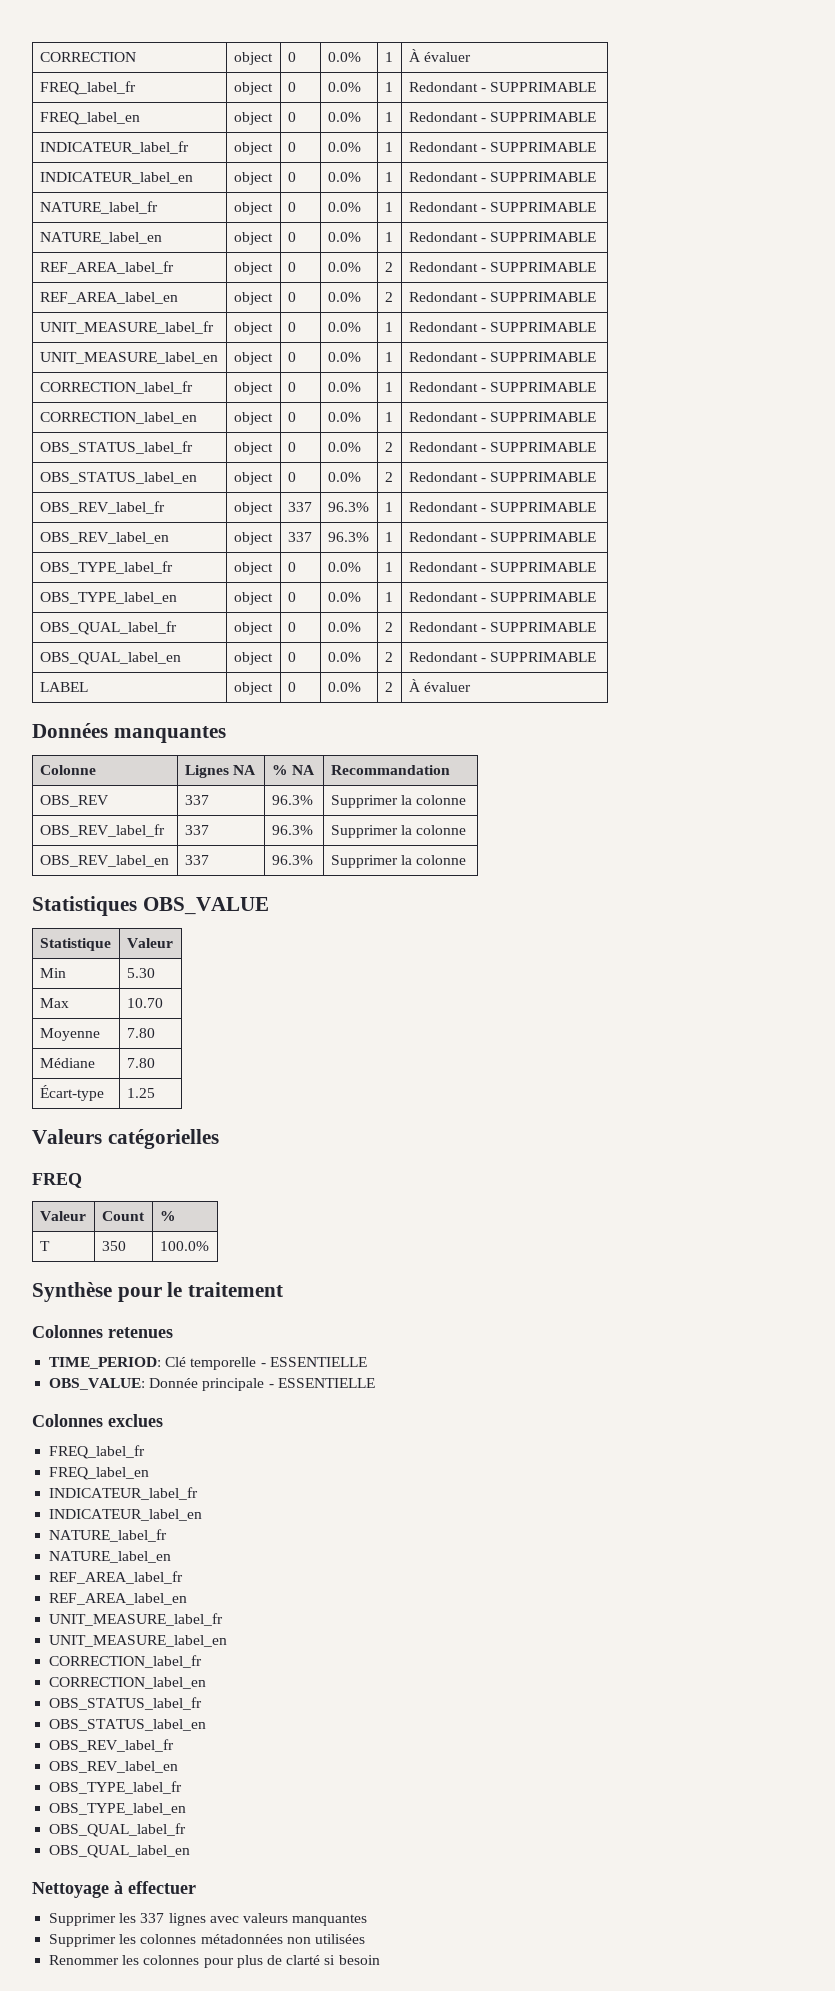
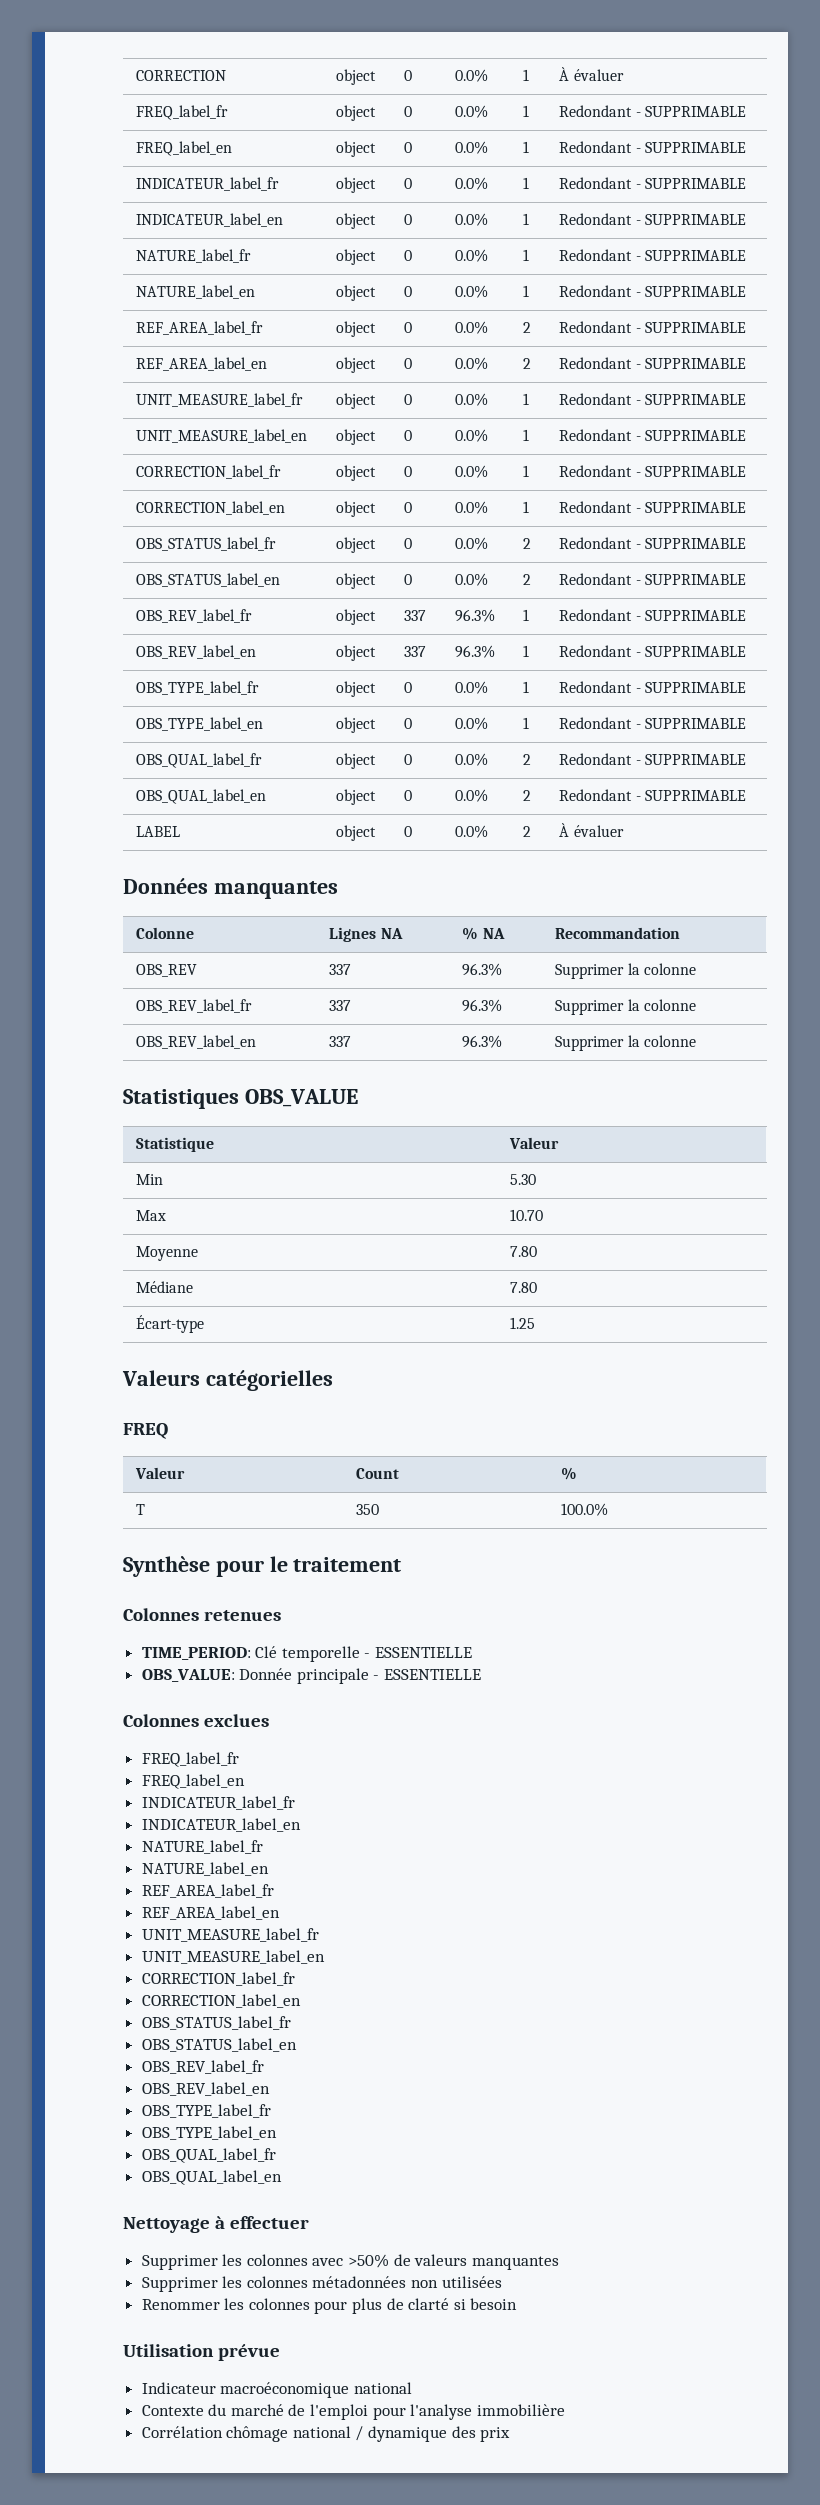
- Supprimer les 337 lignes avec valeurs manquantes
+ Supprimer les colonnes avec >50% de valeurs manquantes
+ Utilisation prévue
+ Indicateur macroéconomique national
+ Contexte du marché de l'emploi pour l'analyse immobilière
+ Corrélation chômage national / dynamique des prix

